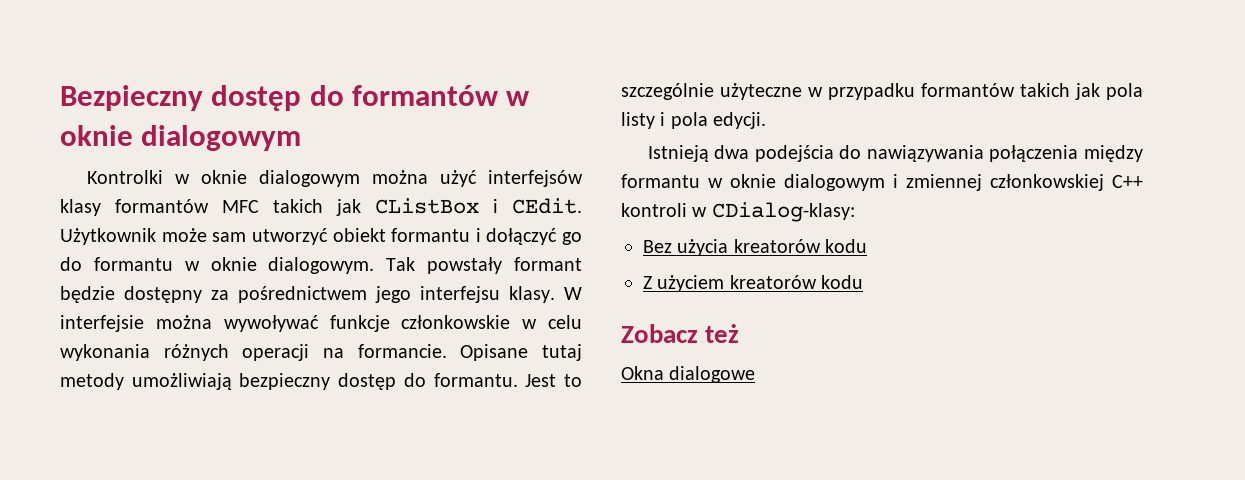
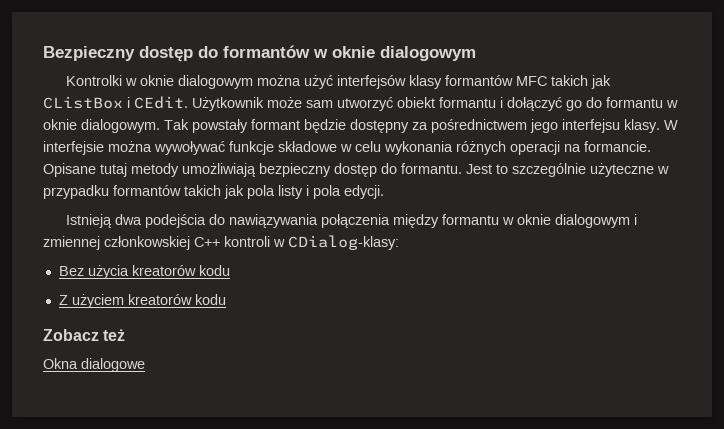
- W interfejsie można wywoływać funkcje członkowskie w celu wykonania różnych operacji na formancie.
+ W interfejsie można wywoływać funkcje składowe w celu wykonania różnych operacji na formancie.

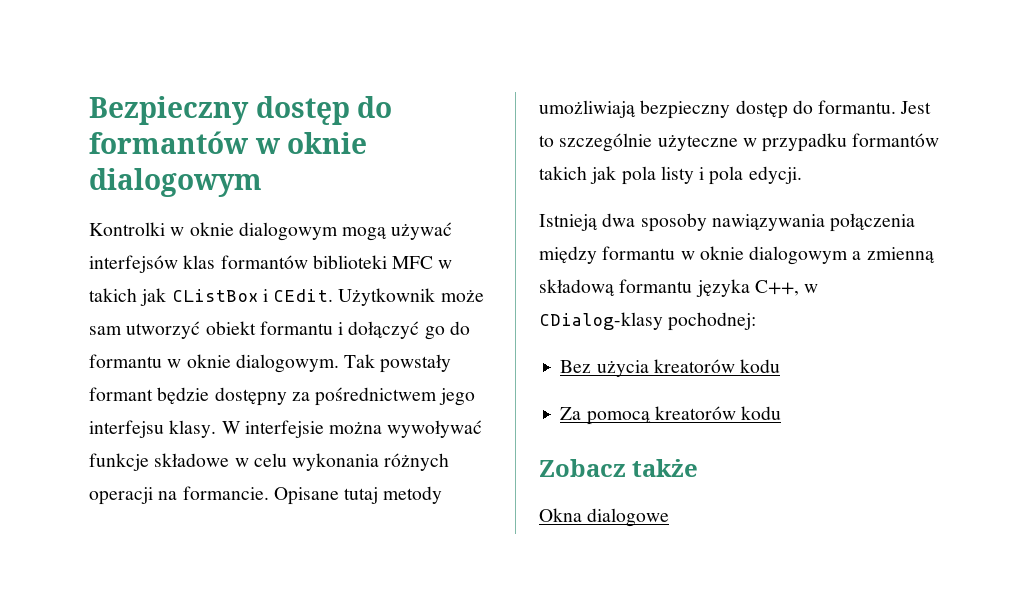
- Kontrolki w oknie dialogowym można użyć interfejsów klasy formantów MFC takich jak CListBox i CEdit.
+ Kontrolki w oknie dialogowym mogą używać interfejsów klas formantów biblioteki MFC w takich jak CListBox i CEdit.
- Istnieją dwa podejścia do nawiązywania połączenia między formantu w oknie dialogowym i zmiennej członkowskiej C++ kontroli w CDialog-klasy:
+ Istnieją dwa sposoby nawiązywania połączenia między formantu w oknie dialogowym a zmienną składową formantu języka C++, w CDialog-klasy pochodnej:
- Z użyciem kreatorów kodu
+ Za pomocą kreatorów kodu
- Zobacz też
+ Zobacz także

